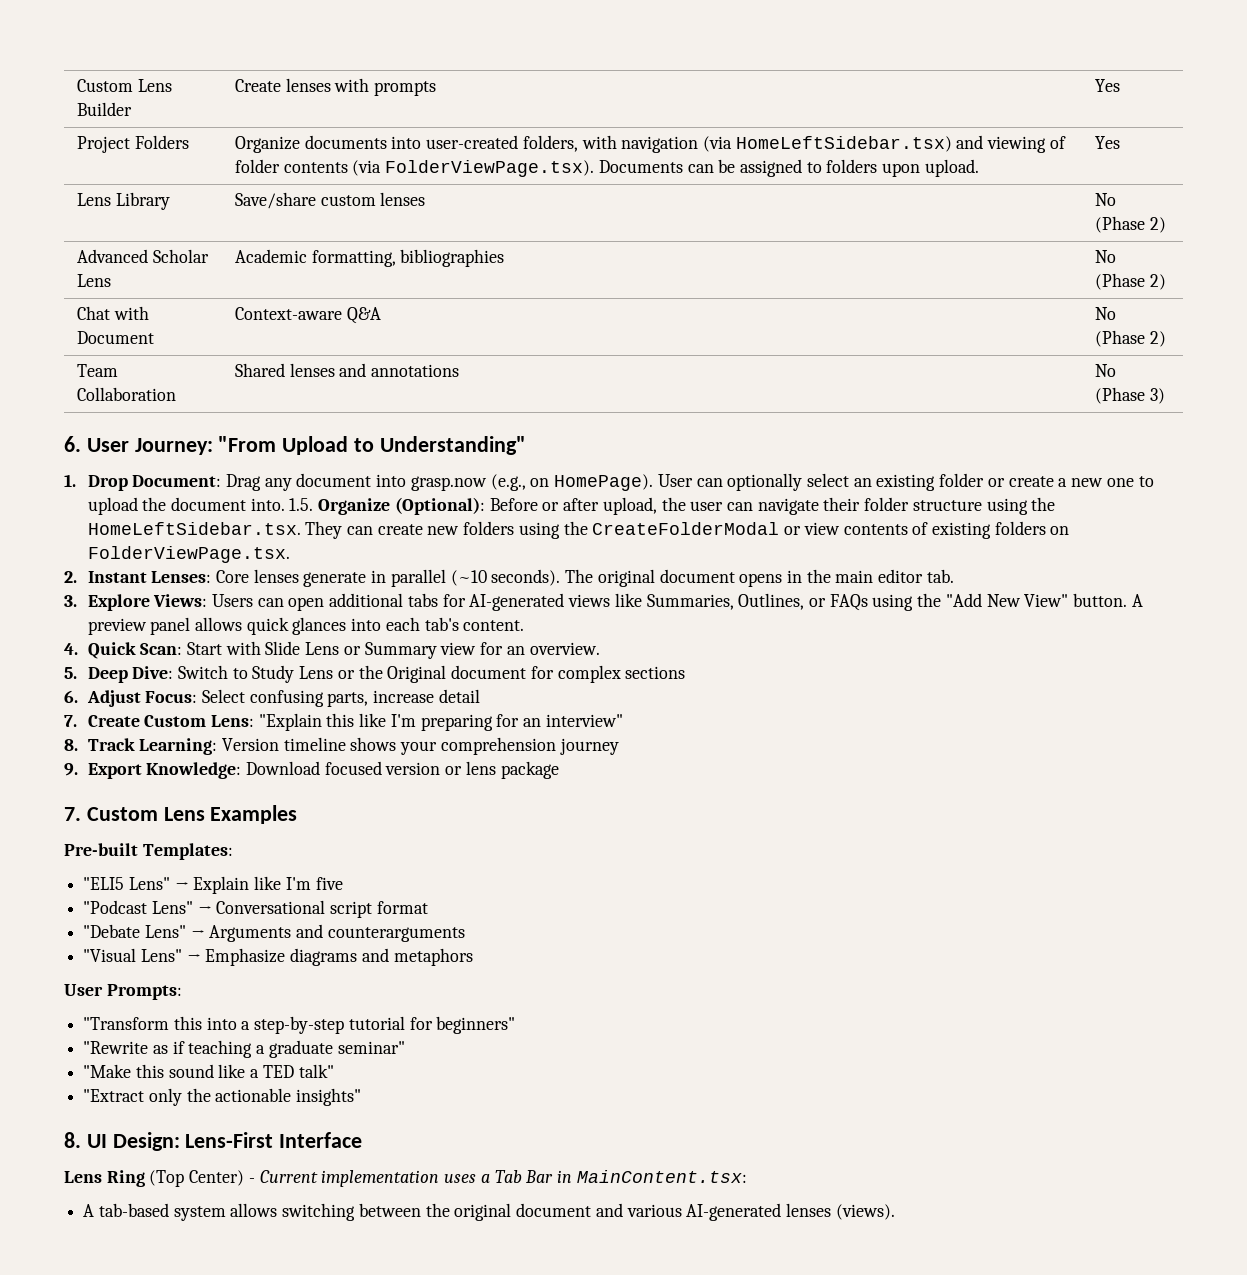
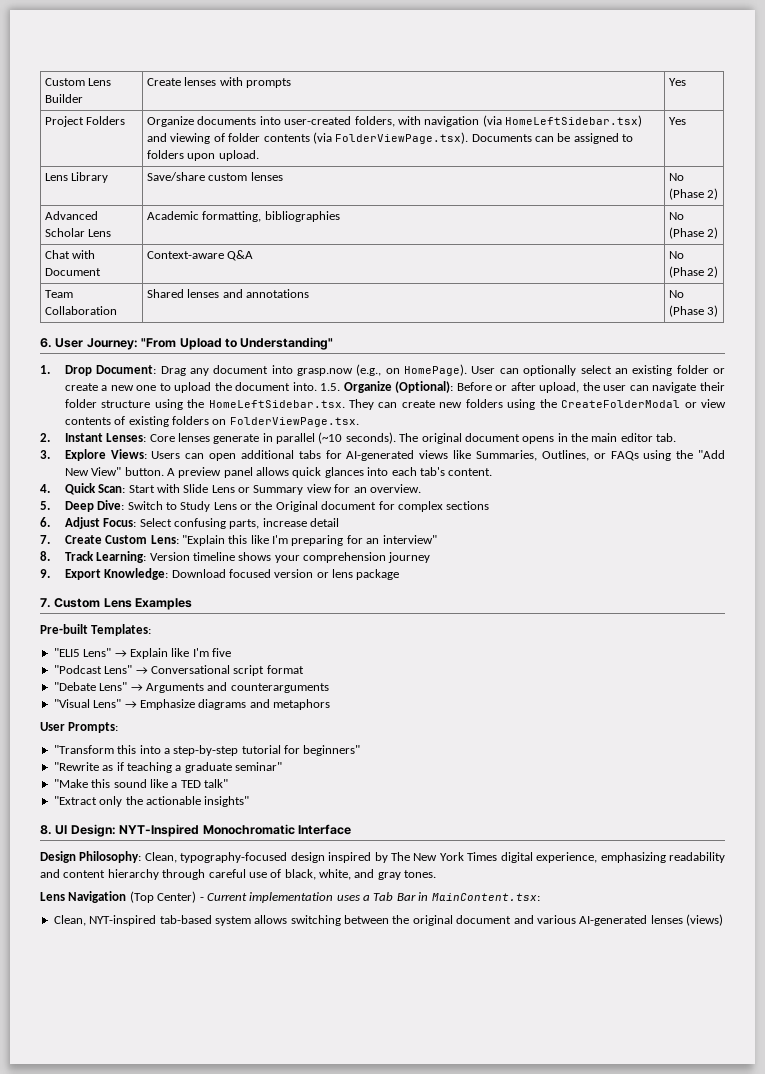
- 8. UI Design: Lens-First Interface
+ 8. UI Design: NYT-Inspired Monochromatic Interface
- Lens Ring (Top Center) - Current implementation uses a Tab Bar in MainContent.tsx:
+ Design Philosophy: Clean, typography-focused design inspired by The New York Times digital experience, emphasizing readability and content hierarchy through careful use of black, white, and gray tones.
+ Lens Navigation (Top Center) - Current implementation uses a Tab Bar in MainContent.tsx:
- A tab-based system allows switching between the original document and various AI-generated lenses (views).
+ Clean, NYT-inspired tab-based system allows switching between the original document and various AI-generated lenses (views)

